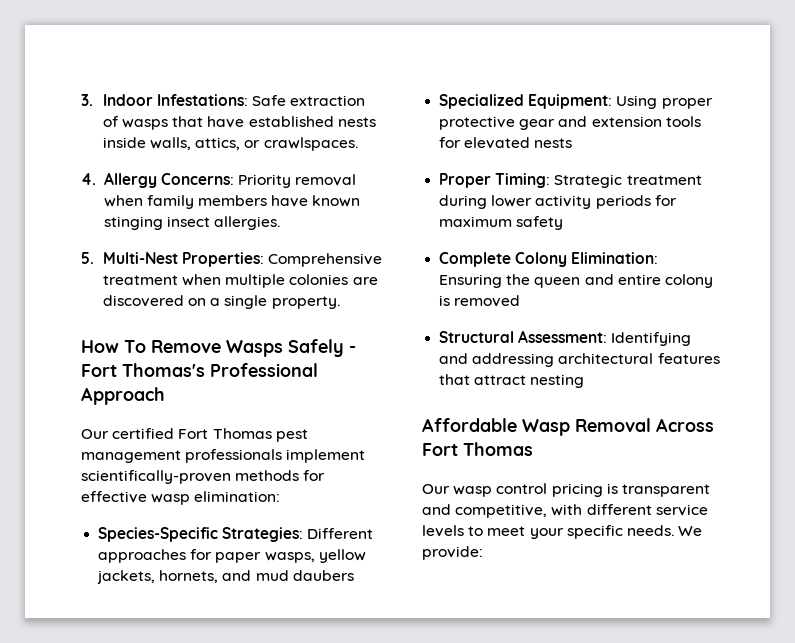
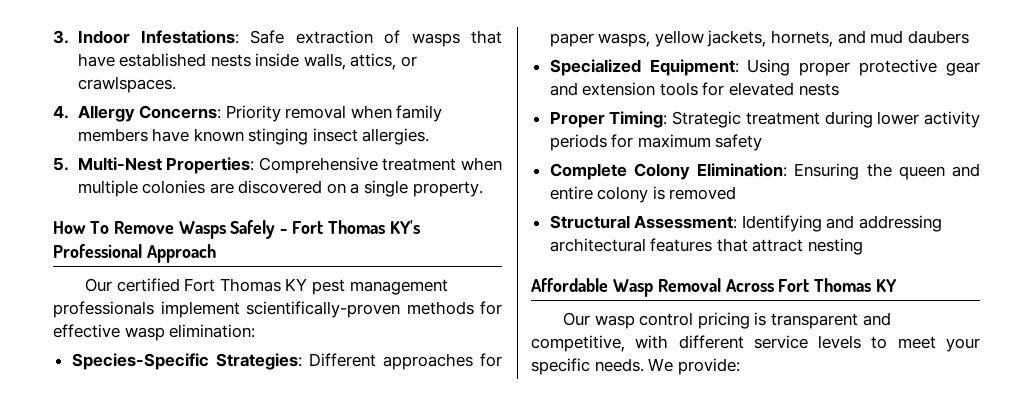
- How To Remove Wasps Safely - Fort Thomas's Professional Approach
+ How To Remove Wasps Safely - Fort Thomas KY's Professional Approach
- Our certified Fort Thomas pest management professionals implement scientifically-proven methods for effective wasp elimination:
+ Our certified Fort Thomas KY pest management professionals implement scientifically-proven methods for effective wasp elimination:
- Affordable Wasp Removal Across Fort Thomas
+ Affordable Wasp Removal Across Fort Thomas KY

